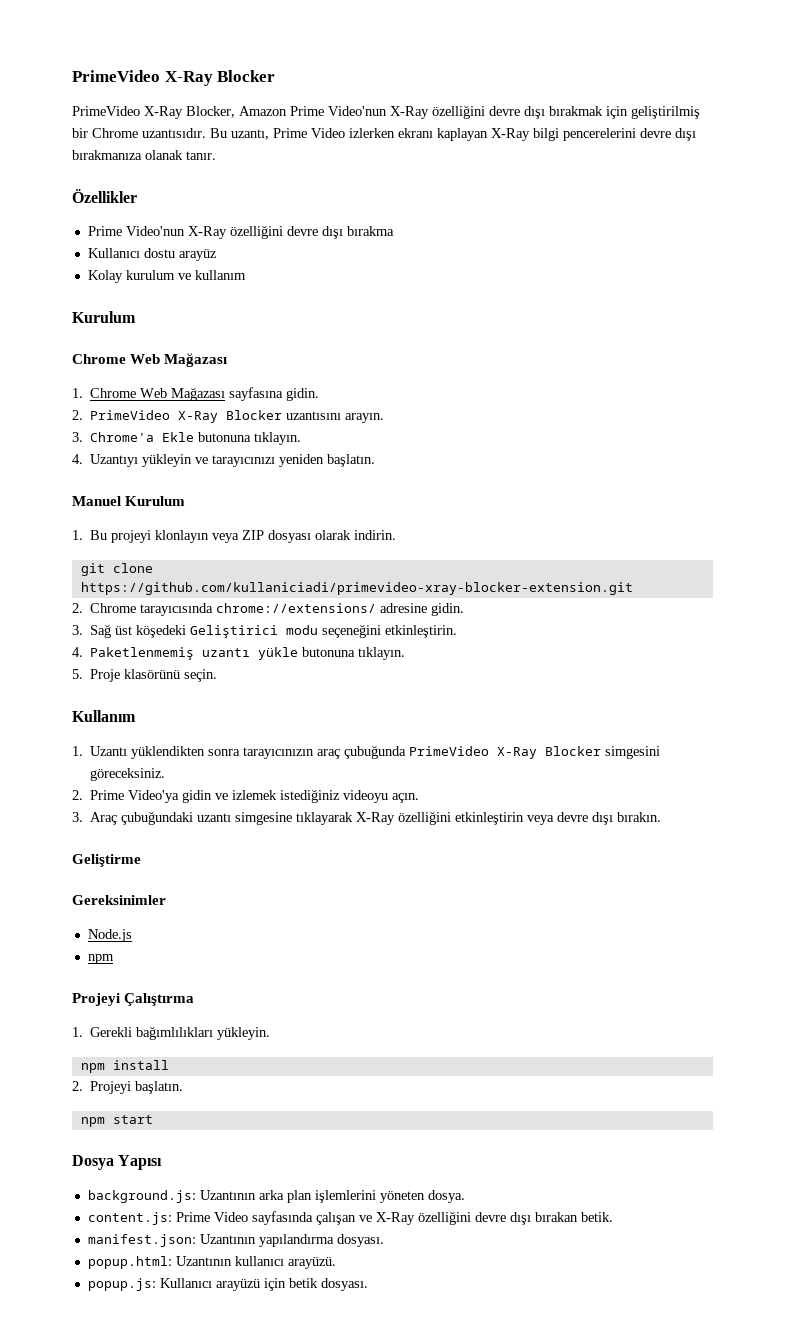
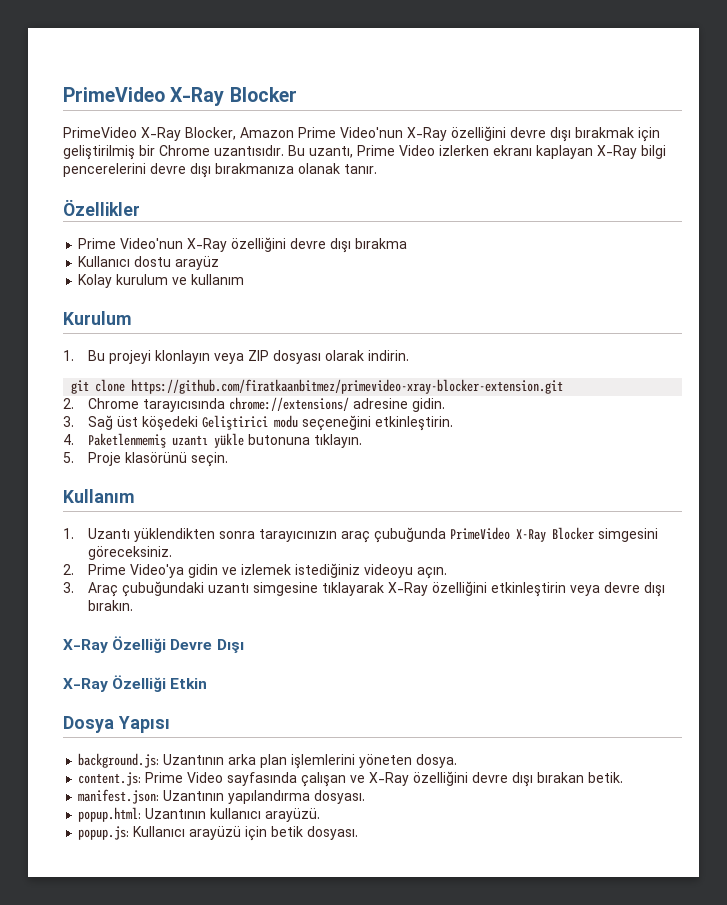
  Kolay kurulum ve kullanım
  Kurulum
- Chrome Web Mağazası
- 1. Chrome Web Mağazası sayfasına gidin.
- 2. PrimeVideo X-Ray Blocker uzantısını arayın.
- 3. Chrome'a Ekle butonuna tıklayın.
- 4. Uzantıyı yükleyin ve tarayıcınızı yeniden başlatın.
- Manuel Kurulum
- git clone https://github.com/kullaniciadi/primevideo-xray-blocker-extension.git
+ git clone https://github.com/firatkaanbitmez/primevideo-xray-blocker-extension.git
- Geliştirme
- Gereksinimler
- Node.js
- npm
- Projeyi Çalıştırma
- 1. Gerekli bağımlılıkları yükleyin.
- npm install
- 2. Projeyi başlatın.
- npm start
+ X-Ray Özelliği Devre Dışı
+ X-Ray Özelliği Etkin

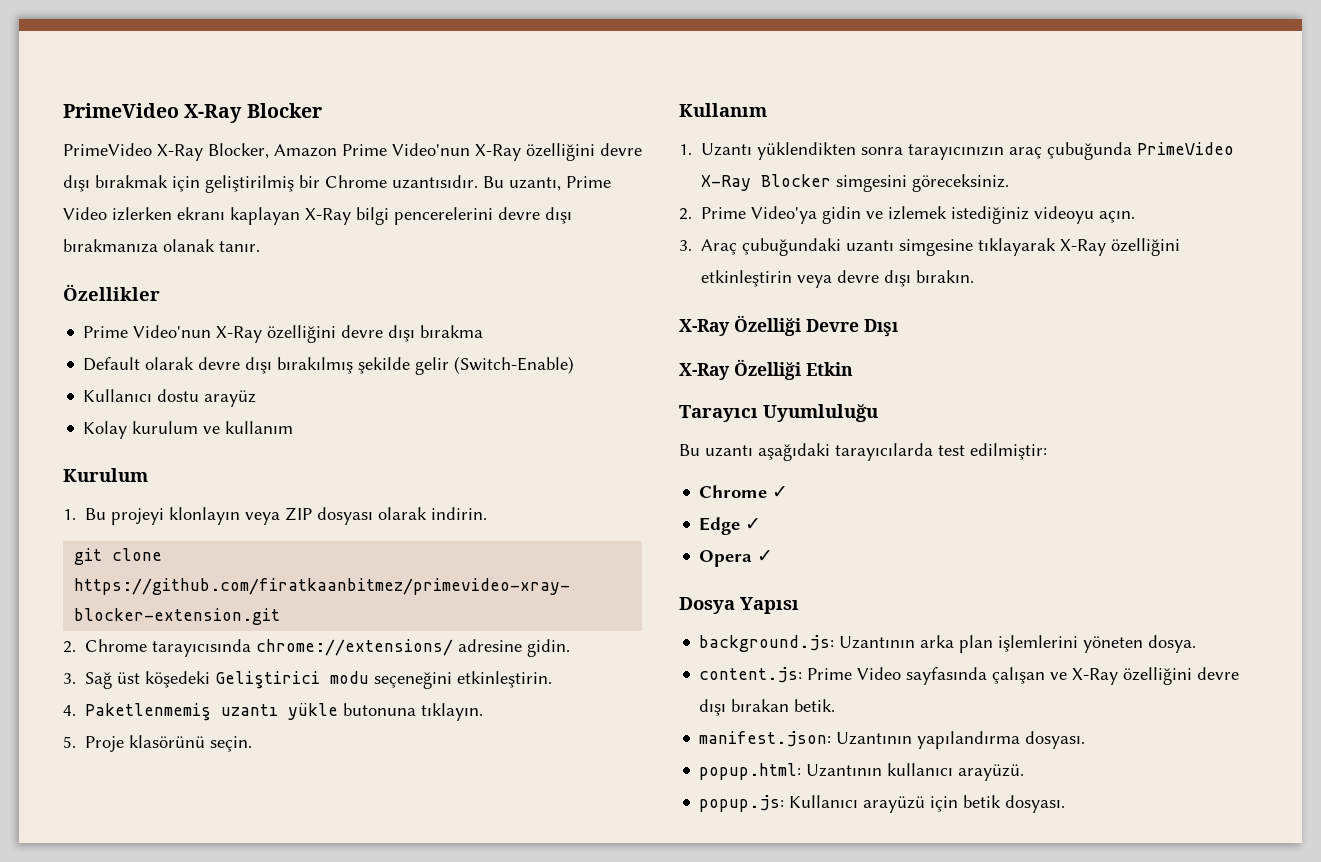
+ Default olarak devre dışı bırakılmış şekilde gelir (Switch-Enable)
+ Tarayıcı Uyumluluğu
+ Bu uzantı aşağıdaki tarayıcılarda test edilmiştir:
+ Chrome ✓
+ Edge ✓
+ Opera ✓

